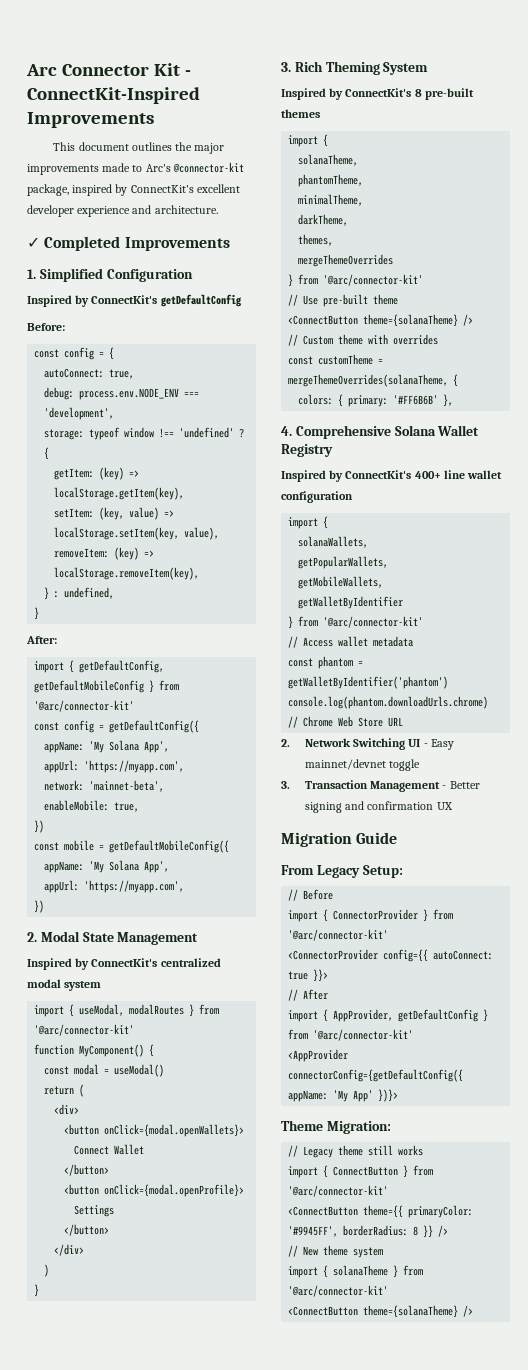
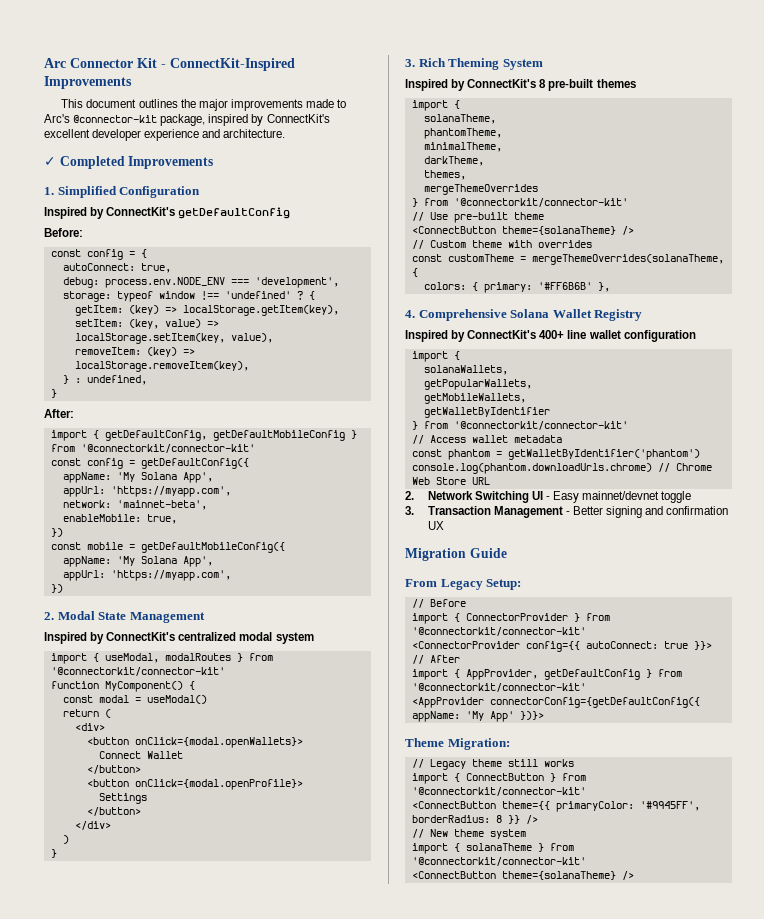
- import { getDefaultConfig, getDefaultMobileConfig } from '@arc/connector-kit'
+ import { getDefaultConfig, getDefaultMobileConfig } from '@connectorkit/connector-kit'
- import { useModal, modalRoutes } from '@arc/connector-kit'
+ import { useModal, modalRoutes } from '@connectorkit/connector-kit'
  mergeThemeOverrides
- } from '@arc/connector-kit'
+ } from '@connectorkit/connector-kit'
  getWalletByIdentifier
- } from '@arc/connector-kit'
+ } from '@connectorkit/connector-kit'
- import { ConnectorProvider } from '@arc/connector-kit'
+ import { ConnectorProvider } from '@connectorkit/connector-kit'
- import { AppProvider, getDefaultConfig } from '@arc/connector-kit'
+ import { AppProvider, getDefaultConfig } from '@connectorkit/connector-kit'
- import { ConnectButton } from '@arc/connector-kit'
+ import { ConnectButton } from '@connectorkit/connector-kit'
- import { solanaTheme } from '@arc/connector-kit'
+ import { solanaTheme } from '@connectorkit/connector-kit'

